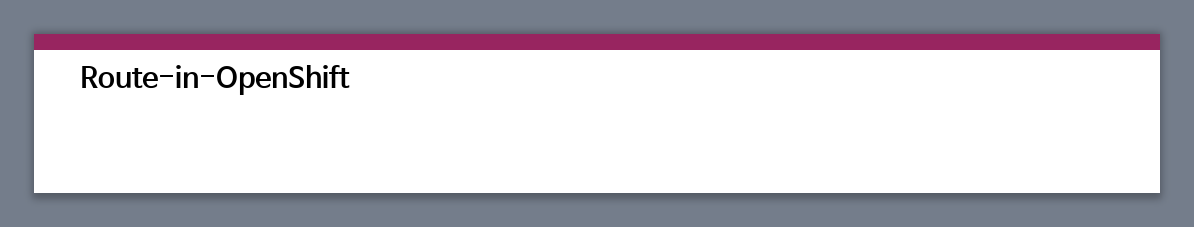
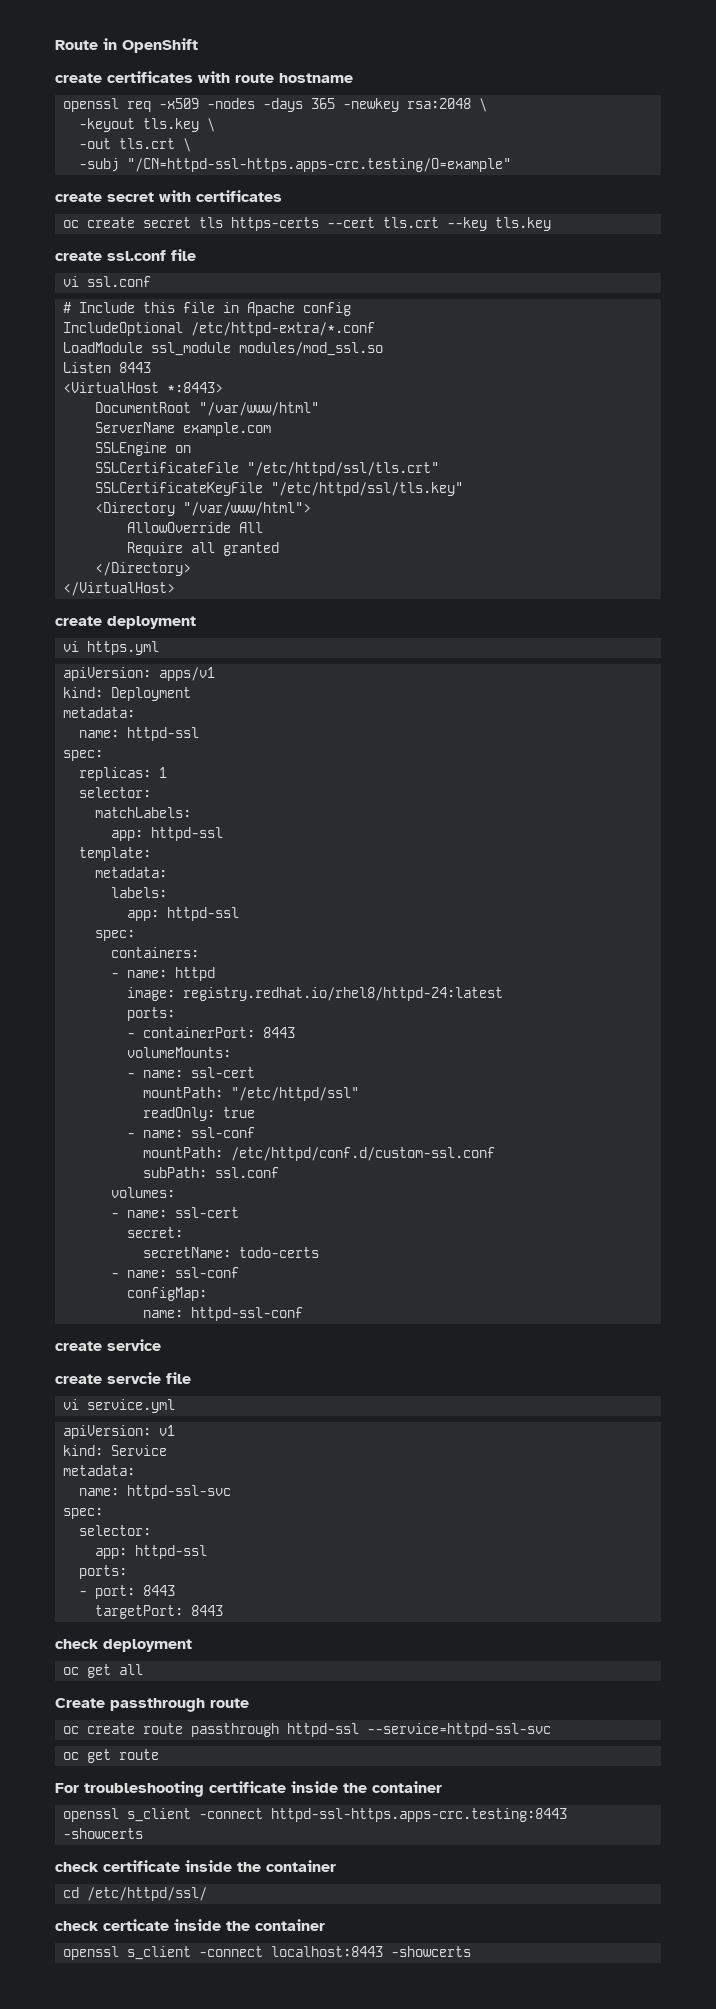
- Route-in-OpenShift
+ Route in OpenShift
+ create certificates with route hostname
+ openssl req -x509 -nodes -days 365 -newkey rsa:2048 \
+ -keyout tls.key \
+ -out tls.crt \
+ -subj "/CN=httpd-ssl-https.apps-crc.testing/O=example"
+ create secret with certificates
+ oc create secret tls https-certs --cert tls.crt --key tls.key
+ create ssl.conf file
+ vi ssl.conf
+ # Include this file in Apache config
+ IncludeOptional /etc/httpd-extra/*.conf
+ LoadModule ssl_module modules/mod_ssl.so
+ Listen 8443
+ <VirtualHost *:8443>
+ DocumentRoot "/var/www/html"
+ ServerName example.com
+ SSLEngine on
+ SSLCertificateFile "/etc/httpd/ssl/tls.crt"
+ SSLCertificateKeyFile "/etc/httpd/ssl/tls.key"
+ <Directory "/var/www/html">
+ AllowOverride All
+ Require all granted
+ </Directory>
+ </VirtualHost>
+ create deployment
+ vi https.yml
+ apiVersion: apps/v1
+ kind: Deployment
+ metadata:
+ name: httpd-ssl
+ spec:
+ replicas: 1
+ selector:
+ matchLabels:
+ app: httpd-ssl
+ template:
+ metadata:
+ labels:
+ app: httpd-ssl
+ spec:
+ containers:
+ - name: httpd
+ image: registry.redhat.io/rhel8/httpd-24:latest
+ ports:
+ - containerPort: 8443
+ volumeMounts:
+ - name: ssl-cert
+ mountPath: "/etc/httpd/ssl"
+ readOnly: true
+ - name: ssl-conf
+ mountPath: /etc/httpd/conf.d/custom-ssl.conf
+ subPath: ssl.conf
+ volumes:
+ - name: ssl-cert
+ secret:
+ secretName: todo-certs
+ - name: ssl-conf
+ configMap:
+ name: httpd-ssl-conf
+ create service
+ create servcie file
+ vi service.yml
+ apiVersion: v1
+ kind: Service
+ metadata:
+ name: httpd-ssl-svc
+ spec:
+ selector:
+ app: httpd-ssl
+ ports:
+ - port: 8443
+ targetPort: 8443
+ check deployment
+ oc get all
+ Create passthrough route
+ oc create route passthrough httpd-ssl --service=httpd-ssl-svc
+ oc get route
+ For troubleshooting certificate inside the container
+ openssl s_client -connect httpd-ssl-https.apps-crc.testing:8443 -showcerts
+ check certificate inside the container
+ cd /etc/httpd/ssl/
+ check certicate inside the container
+ openssl s_client -connect localhost:8443 -showcerts

